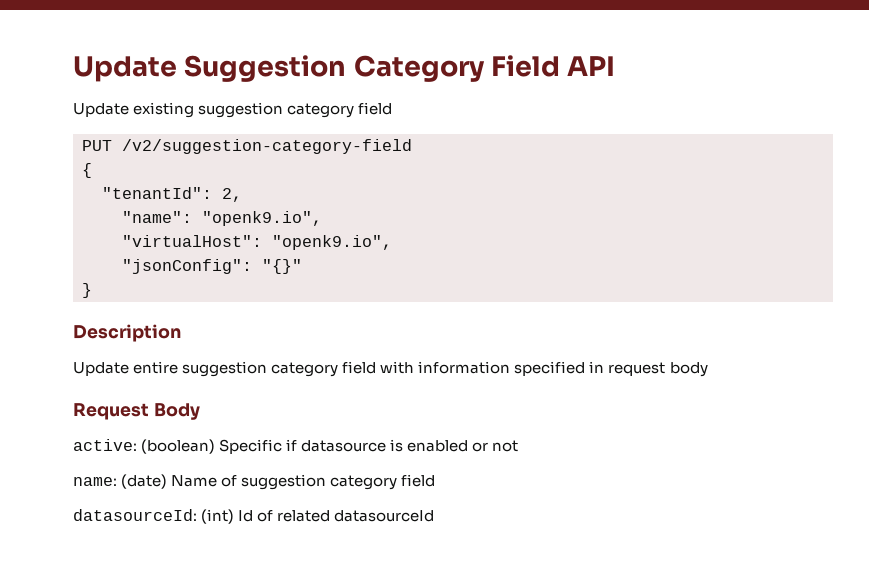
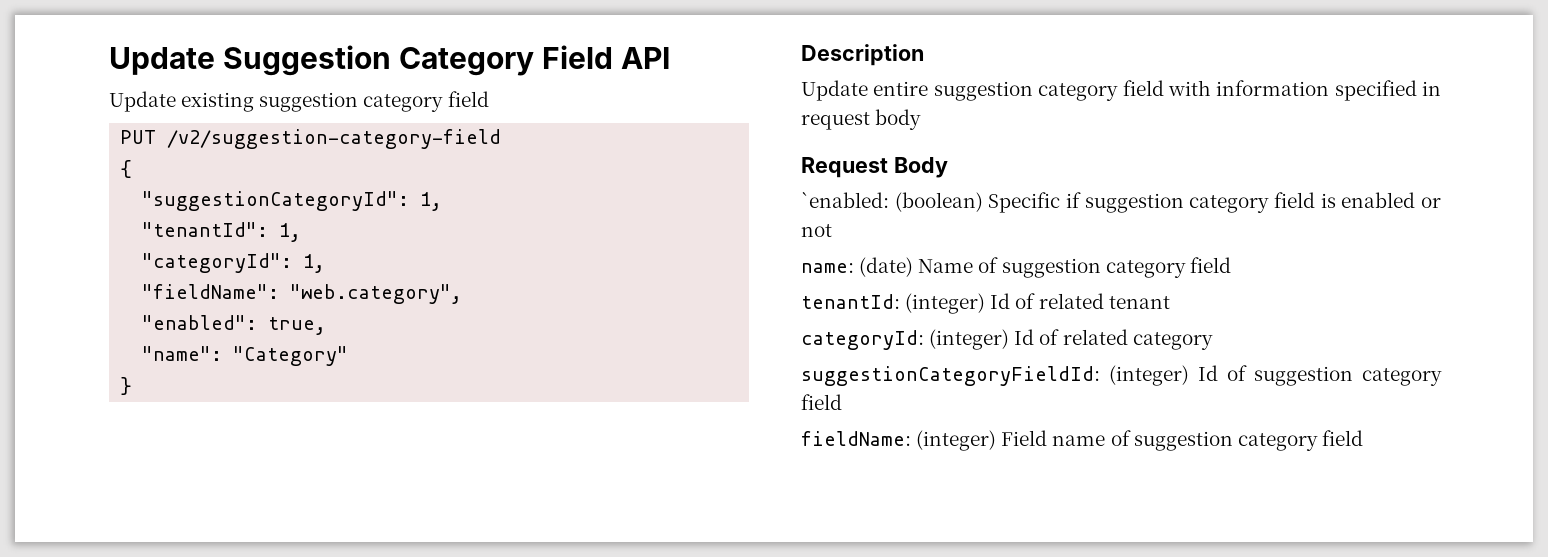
+ "suggestionCategoryId": 1,
- "tenantId": 2,
- "name": "openk9.io",
- "virtualHost": "openk9.io",
- "jsonConfig": "{}"
+ "tenantId": 1,
+ "categoryId": 1,
+ "fieldName": "web.category",
+ "enabled": true,
+ "name": "Category"
- active: (boolean) Specific if datasource is enabled or not
+ `enabled: (boolean) Specific if suggestion category field is enabled or not
- datasourceId: (int) Id of related datasourceId
+ tenantId: (integer) Id of related tenant
+ categoryId: (integer) Id of related category
+ suggestionCategoryFieldId: (integer) Id of suggestion category field
+ fieldName: (integer) Field name of suggestion category field

